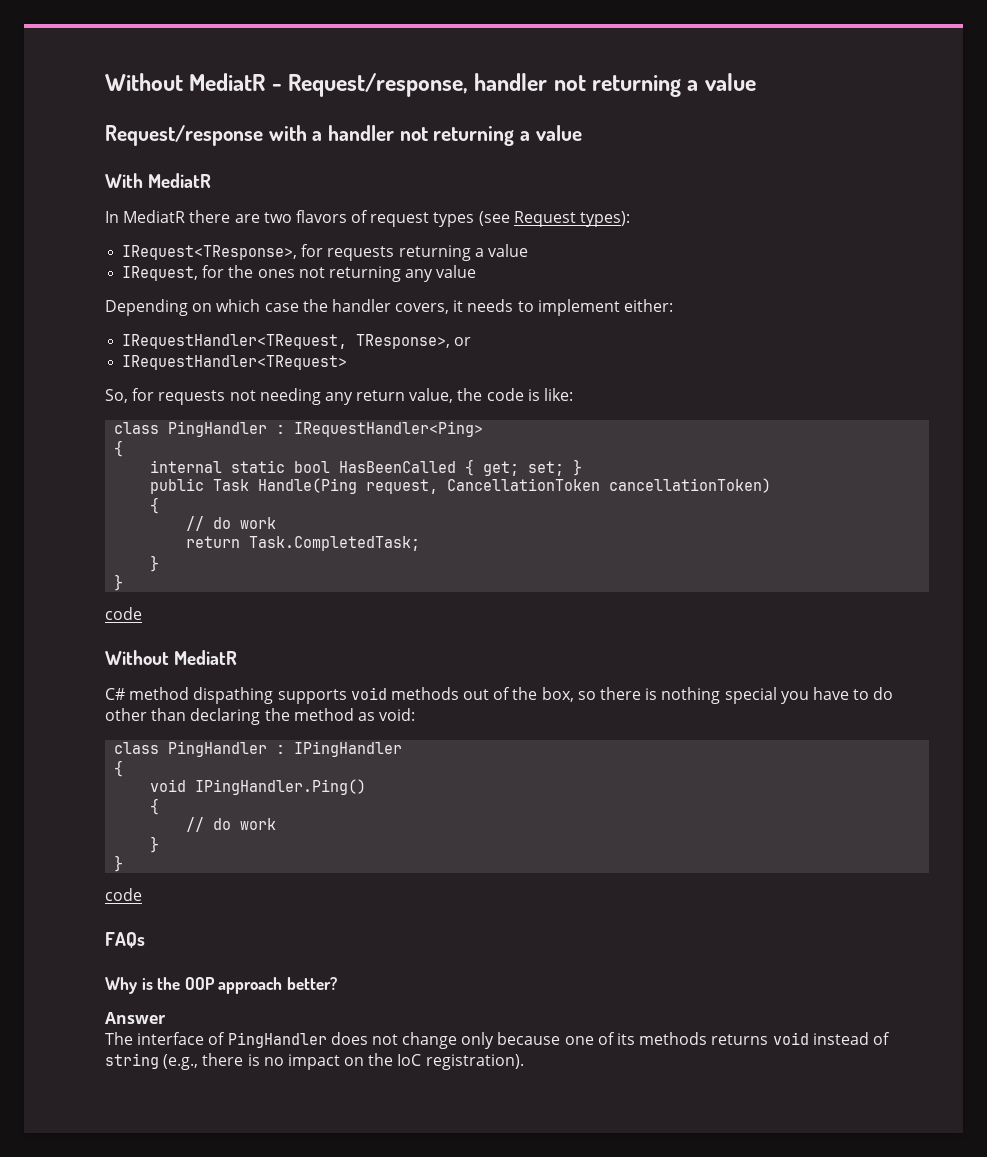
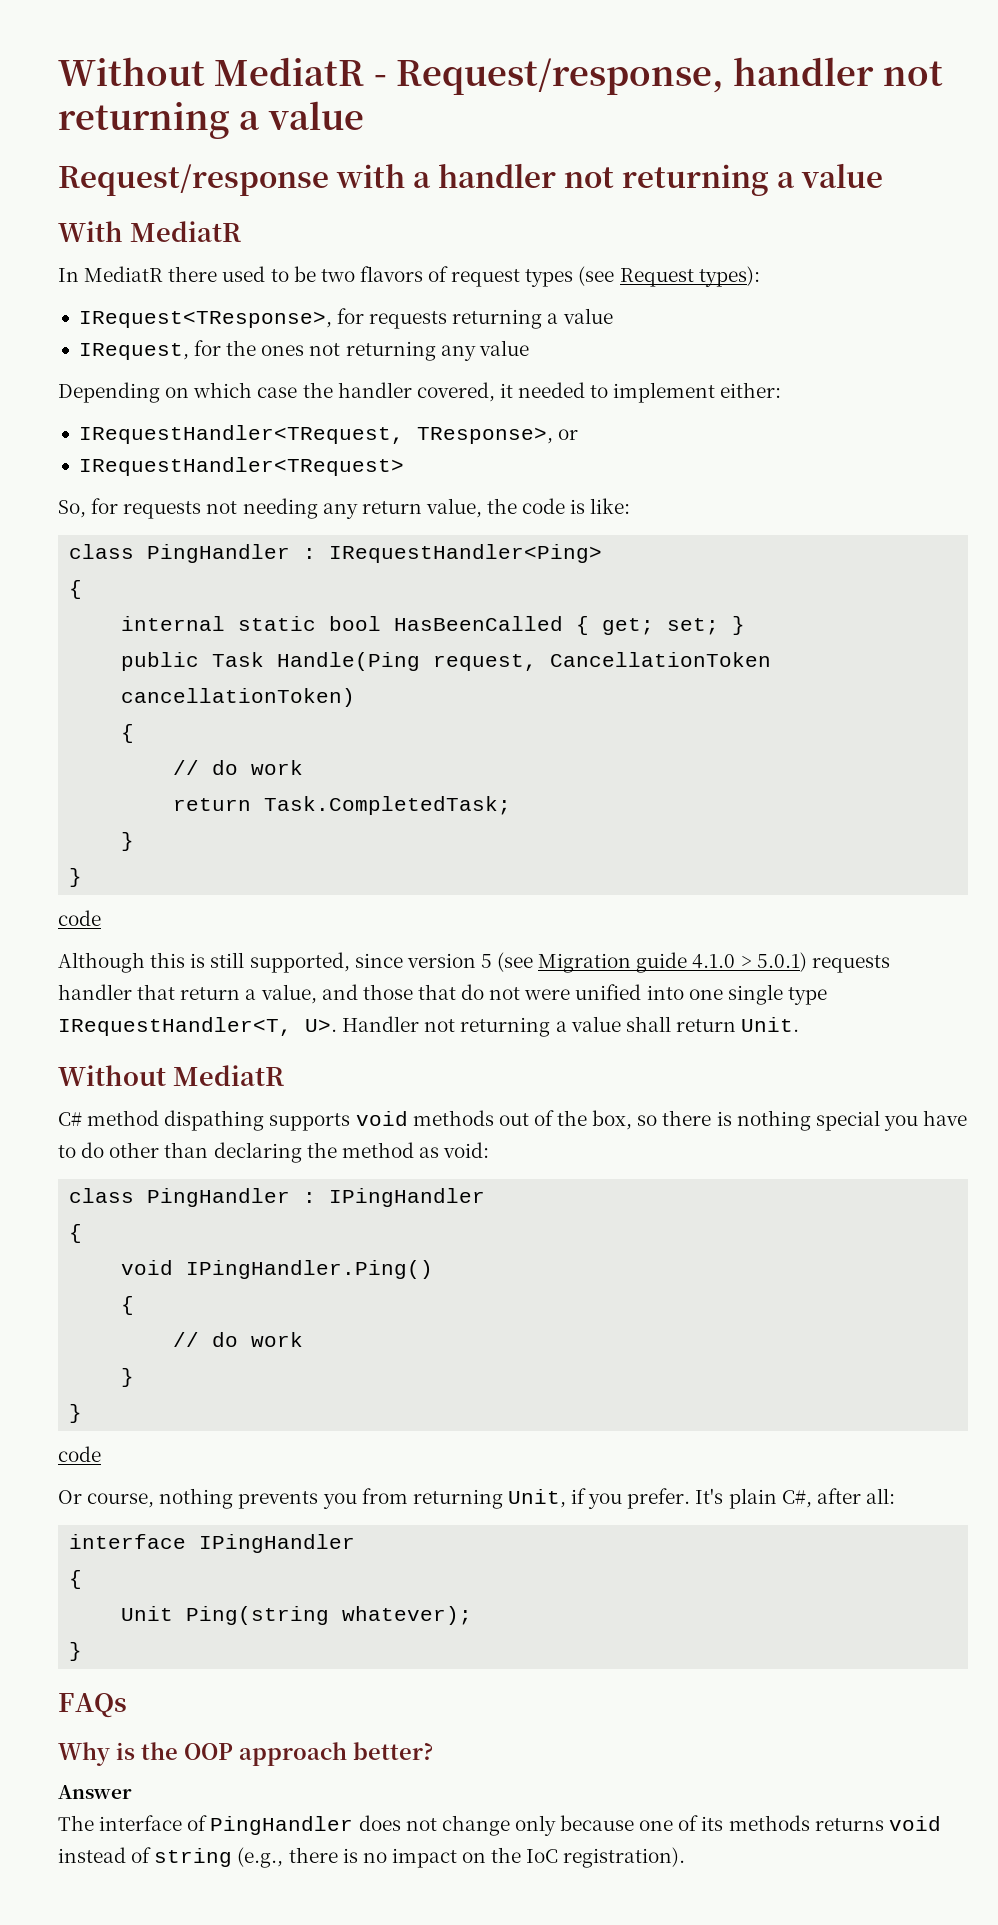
- In MediatR there are two flavors of request types (see Request types):
+ In MediatR there used to be two flavors of request types (see Request types):
- Depending on which case the handler covers, it needs to implement either:
+ Depending on which case the handler covered, it needed to implement either:
+ Although this is still supported, since version 5 (see Migration guide 4.1.0 > 5.0.1) requests handler that return a value, and those that do not were unified into one single type IRequestHandler<T, U>. Handler not returning a value shall return Unit.
+ Or course, nothing prevents you from returning Unit, if you prefer. It's plain C#, after all:
+ interface IPingHandler
+ {
+ Unit Ping(string whatever);
+ }

